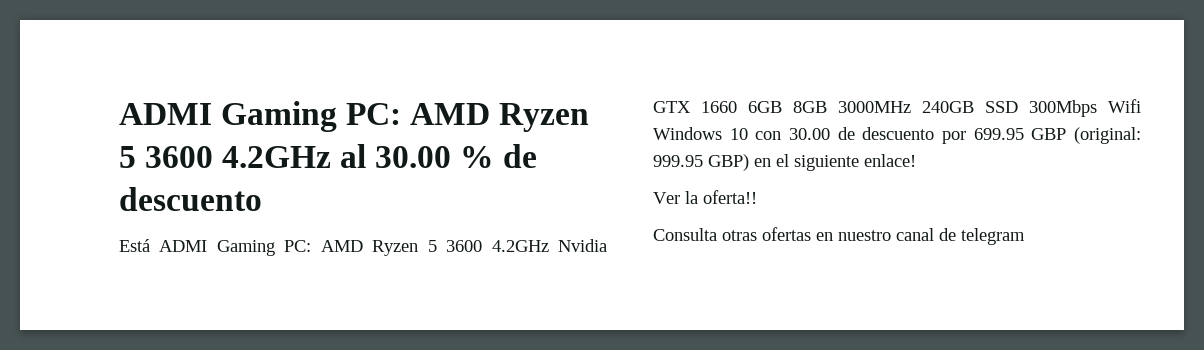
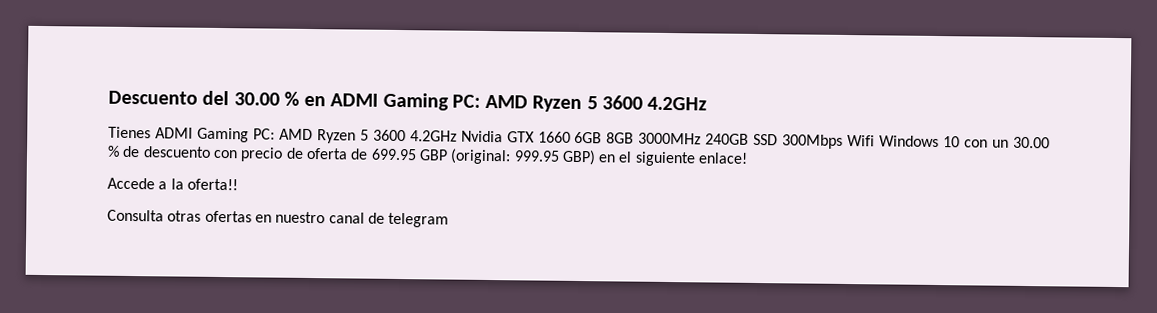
- ADMI Gaming PC: AMD Ryzen 5 3600 4.2GHz al 30.00 % de descuento
- Está ADMI Gaming PC: AMD Ryzen 5 3600 4.2GHz Nvidia GTX 1660 6GB 8GB 3000MHz 240GB SSD 300Mbps Wifi Windows 10 con 30.00 de descuento por 699.95 GBP (original: 999.95 GBP) en el siguiente enlace!
+ Descuento del 30.00 % en ADMI Gaming PC: AMD Ryzen 5 3600 4.2GHz
+ Tienes ADMI Gaming PC: AMD Ryzen 5 3600 4.2GHz Nvidia GTX 1660 6GB 8GB 3000MHz 240GB SSD 300Mbps Wifi Windows 10 con un 30.00 % de descuento con precio de oferta de 699.95 GBP (original: 999.95 GBP) en el siguiente enlace!
- Ver la oferta!!
+ Accede a la oferta!!

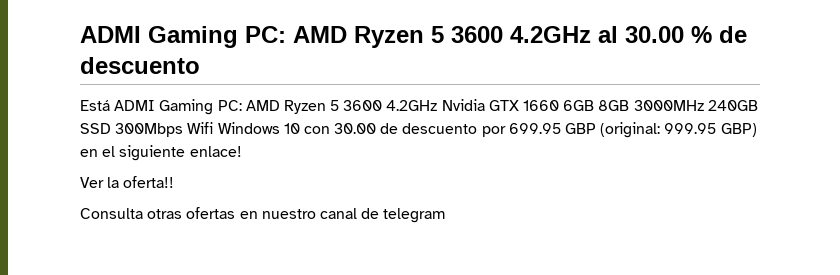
- Descuento del 30.00 % en ADMI Gaming PC: AMD Ryzen 5 3600 4.2GHz
- Tienes ADMI Gaming PC: AMD Ryzen 5 3600 4.2GHz Nvidia GTX 1660 6GB 8GB 3000MHz 240GB SSD 300Mbps Wifi Windows 10 con un 30.00 % de descuento con precio de oferta de 699.95 GBP (original: 999.95 GBP) en el siguiente enlace!
+ ADMI Gaming PC: AMD Ryzen 5 3600 4.2GHz al 30.00 % de descuento
+ Está ADMI Gaming PC: AMD Ryzen 5 3600 4.2GHz Nvidia GTX 1660 6GB 8GB 3000MHz 240GB SSD 300Mbps Wifi Windows 10 con 30.00 de descuento por 699.95 GBP (original: 999.95 GBP) en el siguiente enlace!
- Accede a la oferta!!
+ Ver la oferta!!

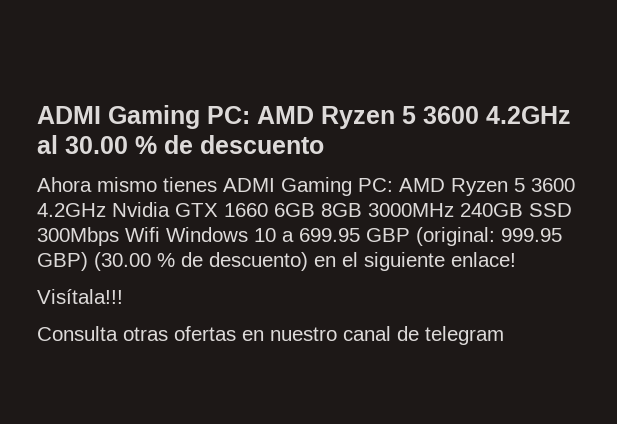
- Está ADMI Gaming PC: AMD Ryzen 5 3600 4.2GHz Nvidia GTX 1660 6GB 8GB 3000MHz 240GB SSD 300Mbps Wifi Windows 10 con 30.00 de descuento por 699.95 GBP (original: 999.95 GBP) en el siguiente enlace!
+ Ahora mismo tienes ADMI Gaming PC: AMD Ryzen 5 3600 4.2GHz Nvidia GTX 1660 6GB 8GB 3000MHz 240GB SSD 300Mbps Wifi Windows 10 a 699.95 GBP (original: 999.95 GBP) (30.00 % de descuento) en el siguiente enlace!
- Ver la oferta!!
+ Visítala!!!

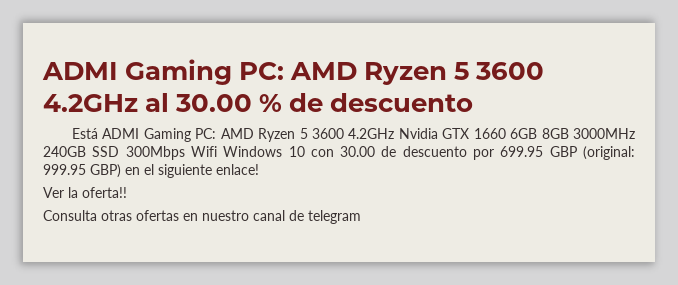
- Ahora mismo tienes ADMI Gaming PC: AMD Ryzen 5 3600 4.2GHz Nvidia GTX 1660 6GB 8GB 3000MHz 240GB SSD 300Mbps Wifi Windows 10 a 699.95 GBP (original: 999.95 GBP) (30.00 % de descuento) en el siguiente enlace!
+ Está ADMI Gaming PC: AMD Ryzen 5 3600 4.2GHz Nvidia GTX 1660 6GB 8GB 3000MHz 240GB SSD 300Mbps Wifi Windows 10 con 30.00 de descuento por 699.95 GBP (original: 999.95 GBP) en el siguiente enlace!
- Visítala!!!
+ Ver la oferta!!

